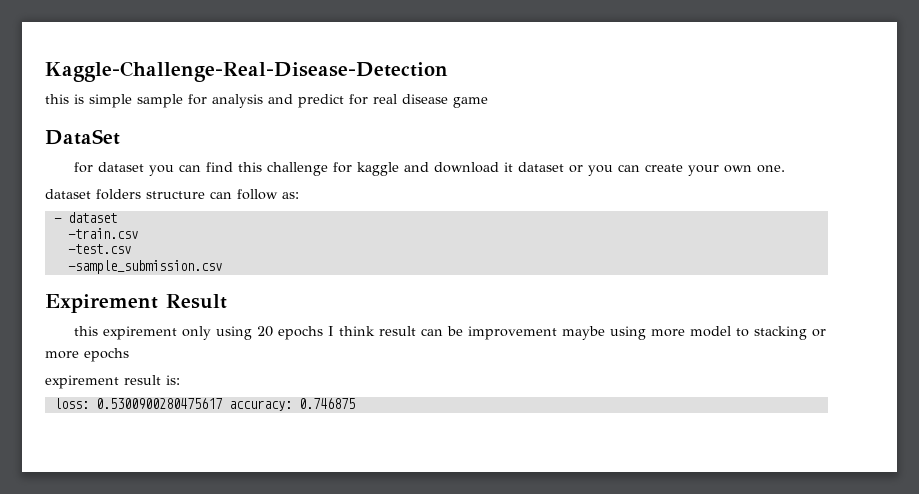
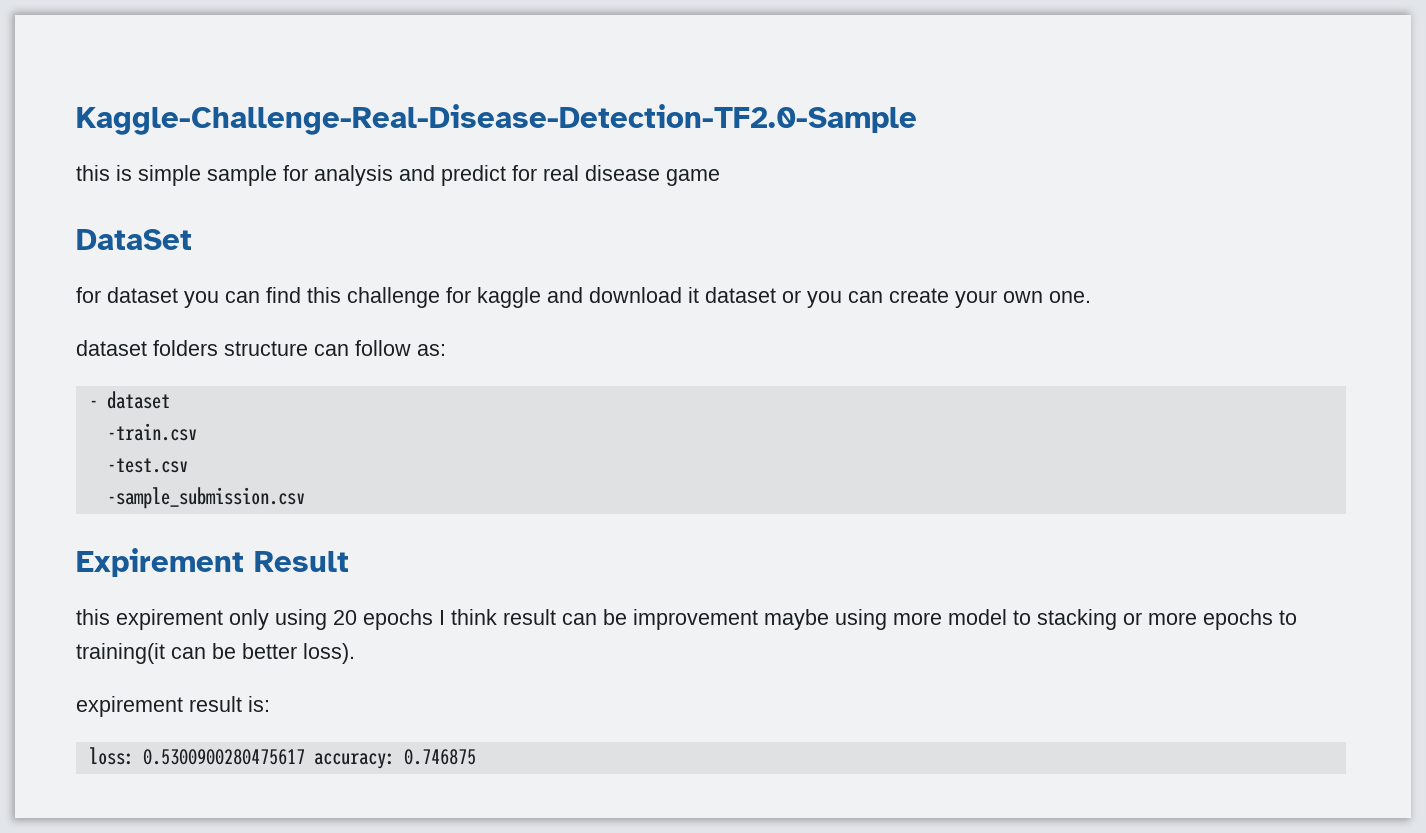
- Kaggle-Challenge-Real-Disease-Detection
+ Kaggle-Challenge-Real-Disease-Detection-TF2.0-Sample
- this expirement only using 20 epochs I think result can be improvement maybe using more model to stacking or more epochs
+ this expirement only using 20 epochs I think result can be improvement maybe using more model to stacking or more epochs to training(it can be better loss).

